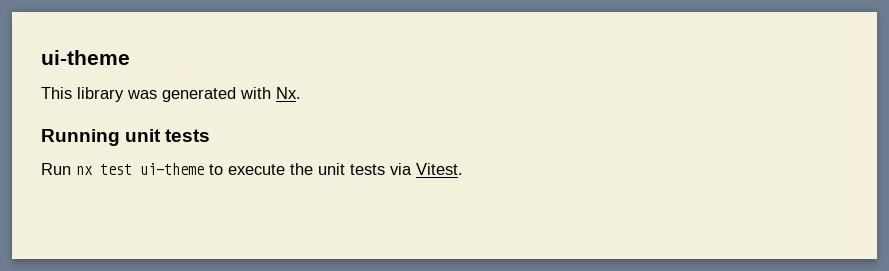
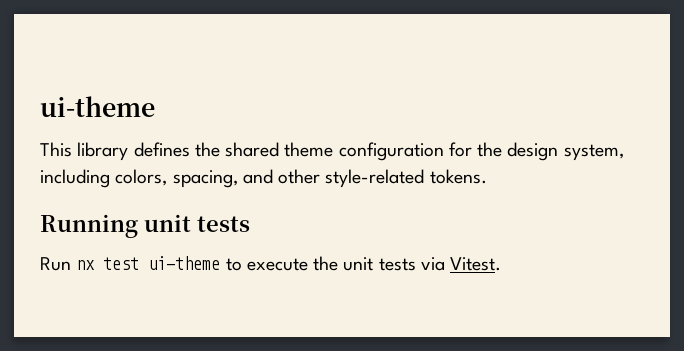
- This library was generated with Nx.
+ This library defines the shared theme configuration for the design system, including colors, spacing, and other style-related tokens.

